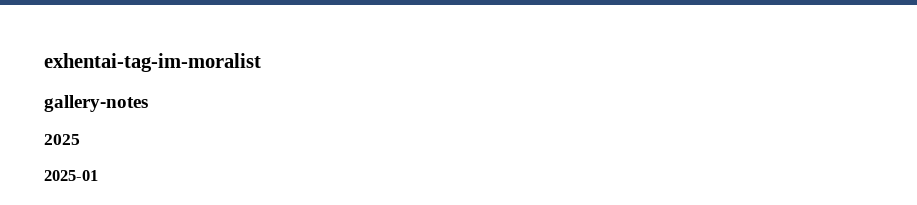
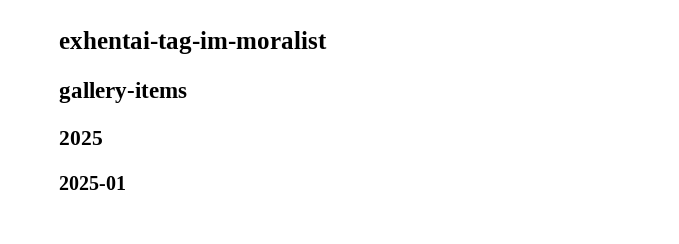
- gallery-notes
+ gallery-items

